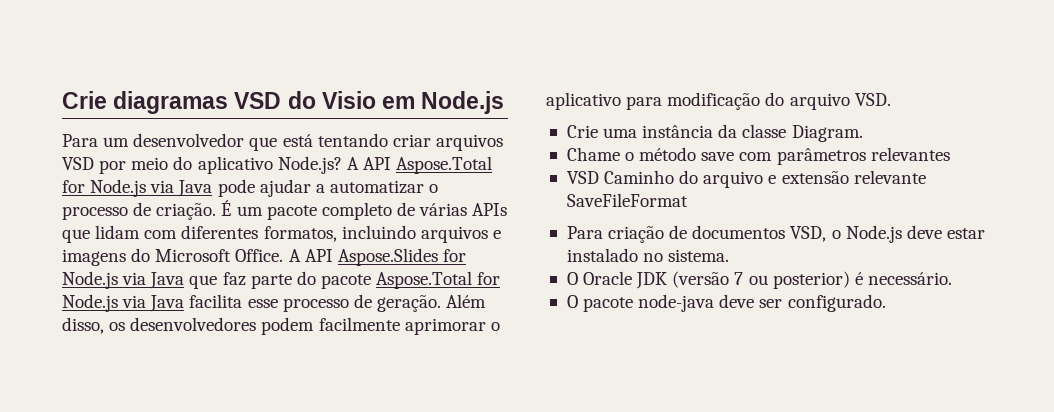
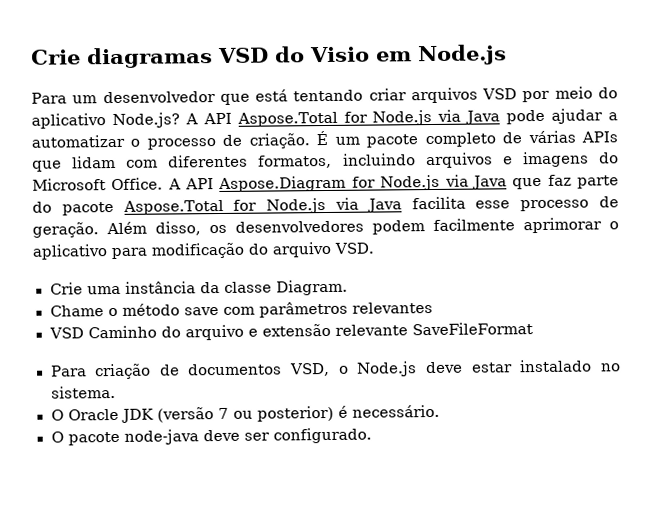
- A API Aspose.Slides for Node.js via Java que faz parte do pacote Aspose.Total for Node.js via Java facilita esse processo de geração.
+ A API Aspose.Diagram for Node.js via Java que faz parte do pacote Aspose.Total for Node.js via Java facilita esse processo de geração.

